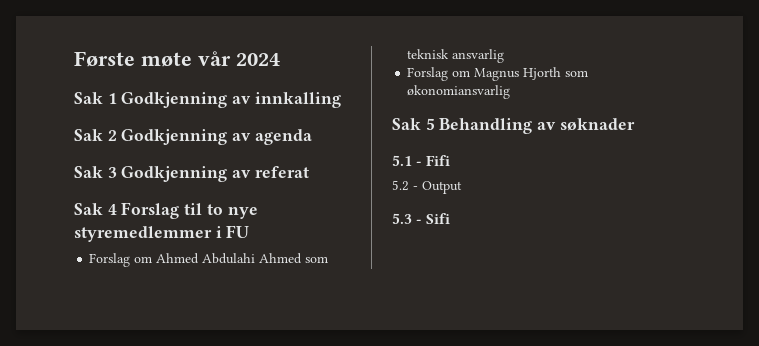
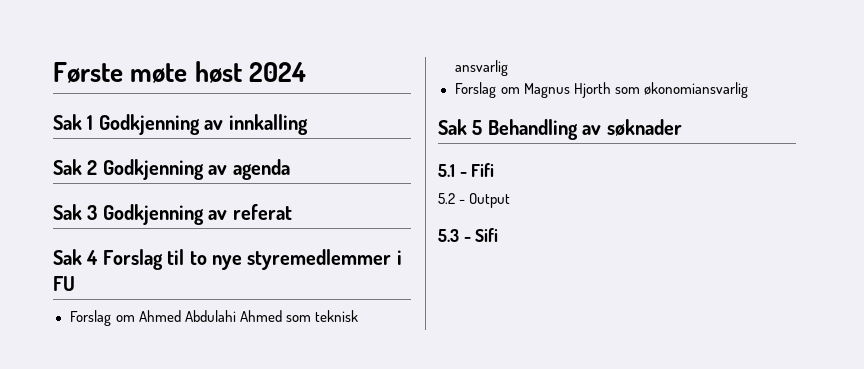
- Første møte vår 2024
+ Første møte høst 2024

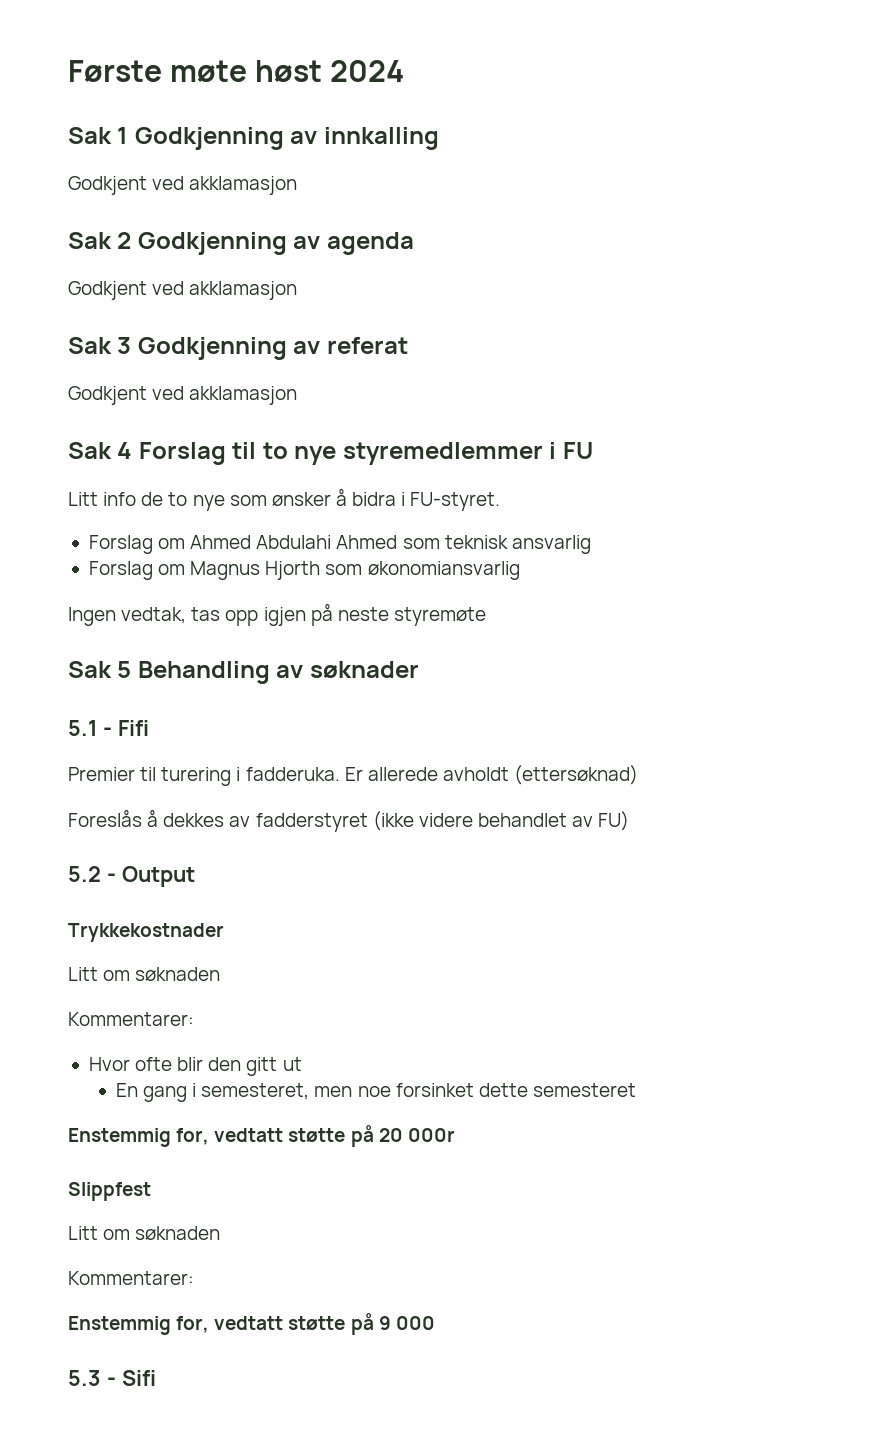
  Sak 1 Godkjenning av innkalling
+ Godkjent ved akklamasjon
  Sak 2 Godkjenning av agenda
+ Godkjent ved akklamasjon
  Sak 3 Godkjenning av referat
+ Godkjent ved akklamasjon
+ Litt info de to nye som ønsker å bidra i FU-styret.
+ Ingen vedtak, tas opp igjen på neste styremøte
+ Premier til turering i fadderuka. Er allerede avholdt (ettersøknad)
+ Foreslås å dekkes av fadderstyret (ikke videre behandlet av FU)
  5.2 - Output
+ Trykkekostnader
+ Litt om søknaden
+ Kommentarer:
+ Hvor ofte blir den gitt ut
+ En gang i semesteret, men noe forsinket dette semesteret
+ Enstemmig for, vedtatt støtte på 20 000r
+ Slippfest
+ Litt om søknaden
+ Kommentarer:
+ Enstemmig for, vedtatt støtte på 9 000

